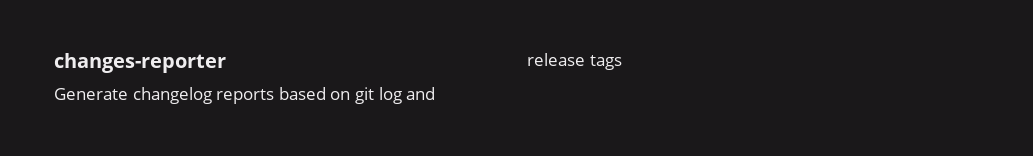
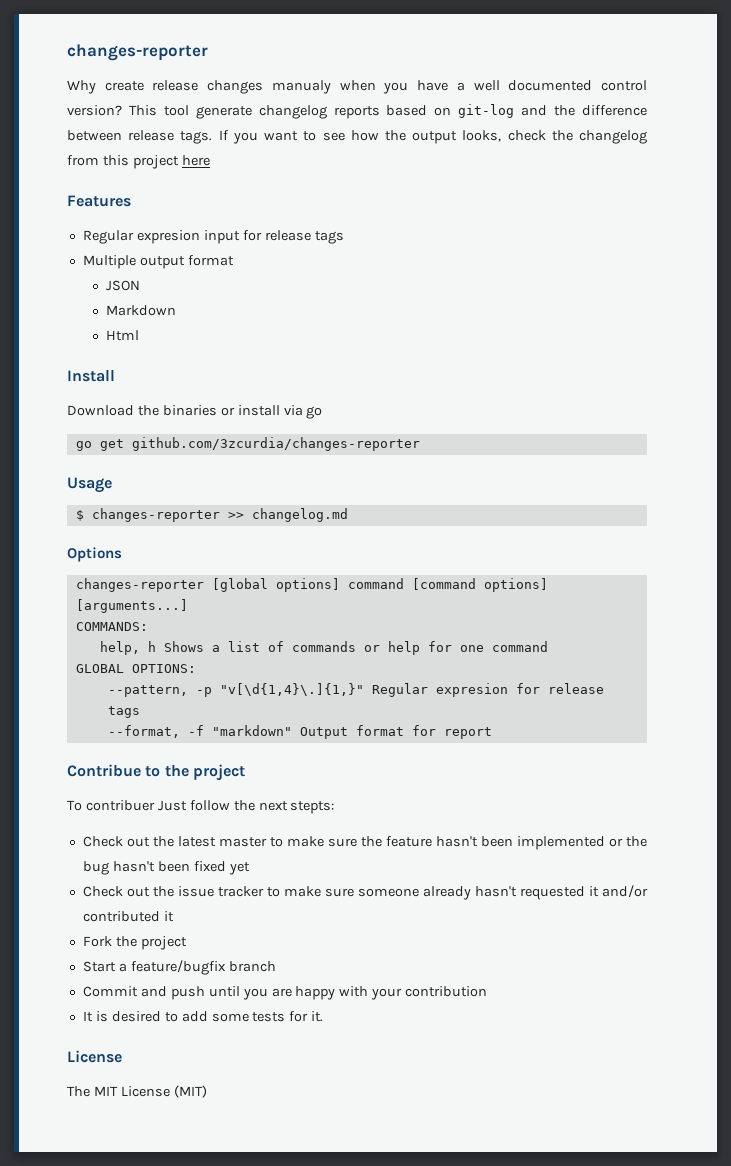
- Generate changelog reports based on git log and release tags
+ Why create release changes manualy when you have a well documented control version? This tool generate changelog reports based on git-log and the difference between release tags. If you want to see how the output looks, check the changelog from this project here
+ Features
+ Regular expresion input for release tags
+ Multiple output format
+ JSON
+ Markdown
+ Html
+ Install
+ Download the binaries or install via go
+ go get github.com/3zcurdia/changes-reporter
+ Usage
+ $ changes-reporter >> changelog.md
+ Options
+ changes-reporter [global options] command [command options] [arguments...]
+ COMMANDS:
+ help, h Shows a list of commands or help for one command
+ GLOBAL OPTIONS:
+ --pattern, -p "v[\d{1,4}\.]{1,}" Regular expresion for release tags
+ --format, -f "markdown" Output format for report
+ Contribue to the project
+ To contribuer Just follow the next stepts:
+ Check out the latest master to make sure the feature hasn't been implemented or the bug hasn't been fixed yet
+ Check out the issue tracker to make sure someone already hasn't requested it and/or contributed it
+ Fork the project
+ Start a feature/bugfix branch
+ Commit and push until you are happy with your contribution
+ It is desired to add some tests for it.
+ License
+ The MIT License (MIT)

